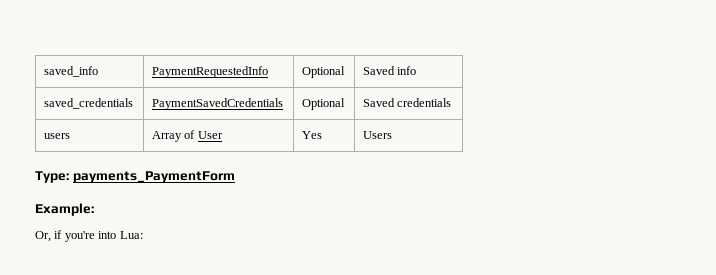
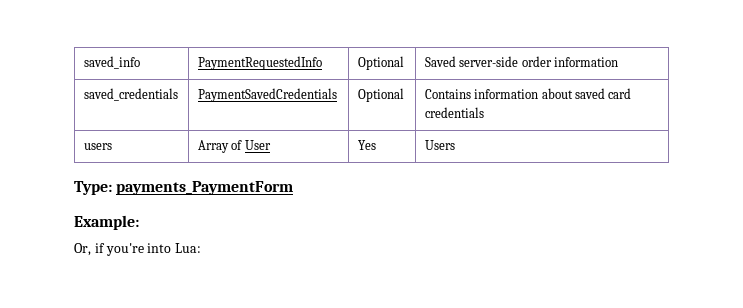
- saved_info | PaymentRequestedInfo | Optional | Saved info
+ saved_info | PaymentRequestedInfo | Optional | Saved server-side order information
- saved_credentials | PaymentSavedCredentials | Optional | Saved credentials
+ saved_credentials | PaymentSavedCredentials | Optional | Contains information about saved card credentials

